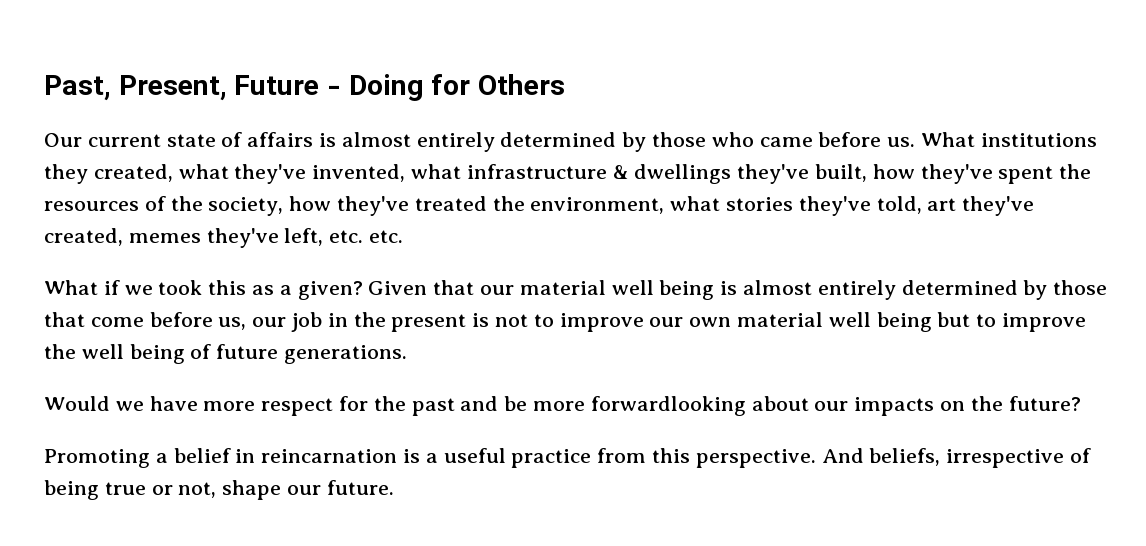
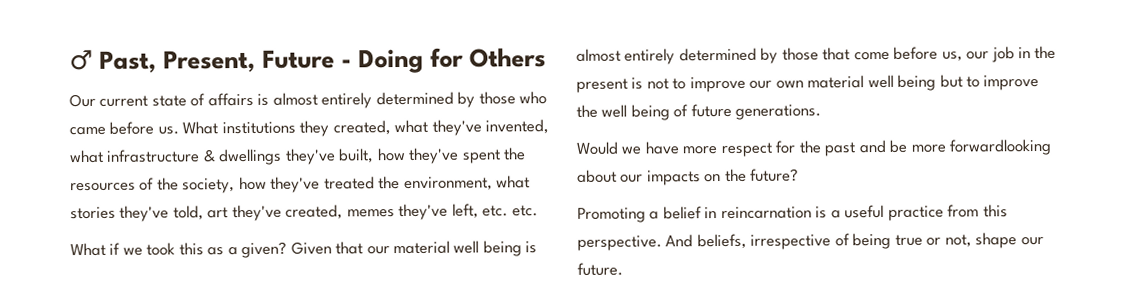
- Past, Present, Future - Doing for Others
+ ♂ Past, Present, Future - Doing for Others

